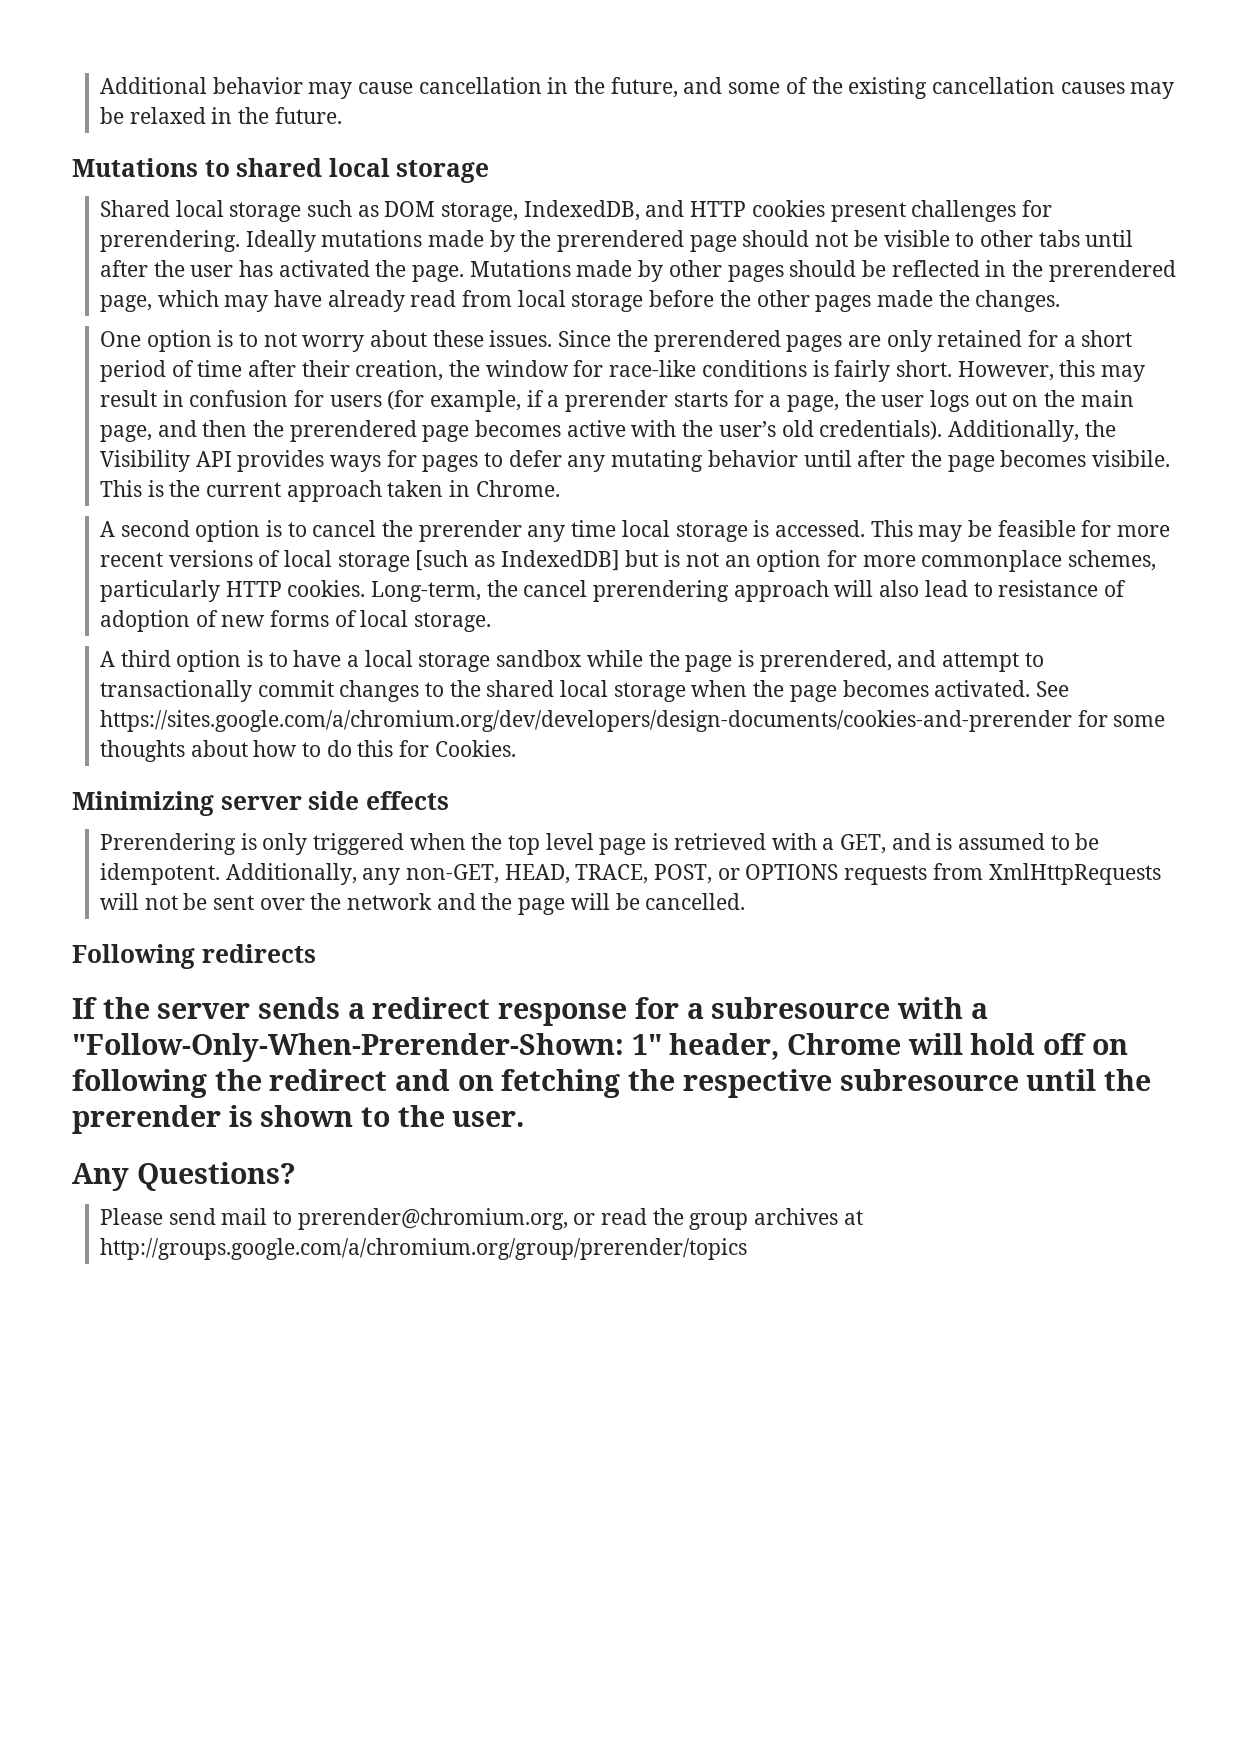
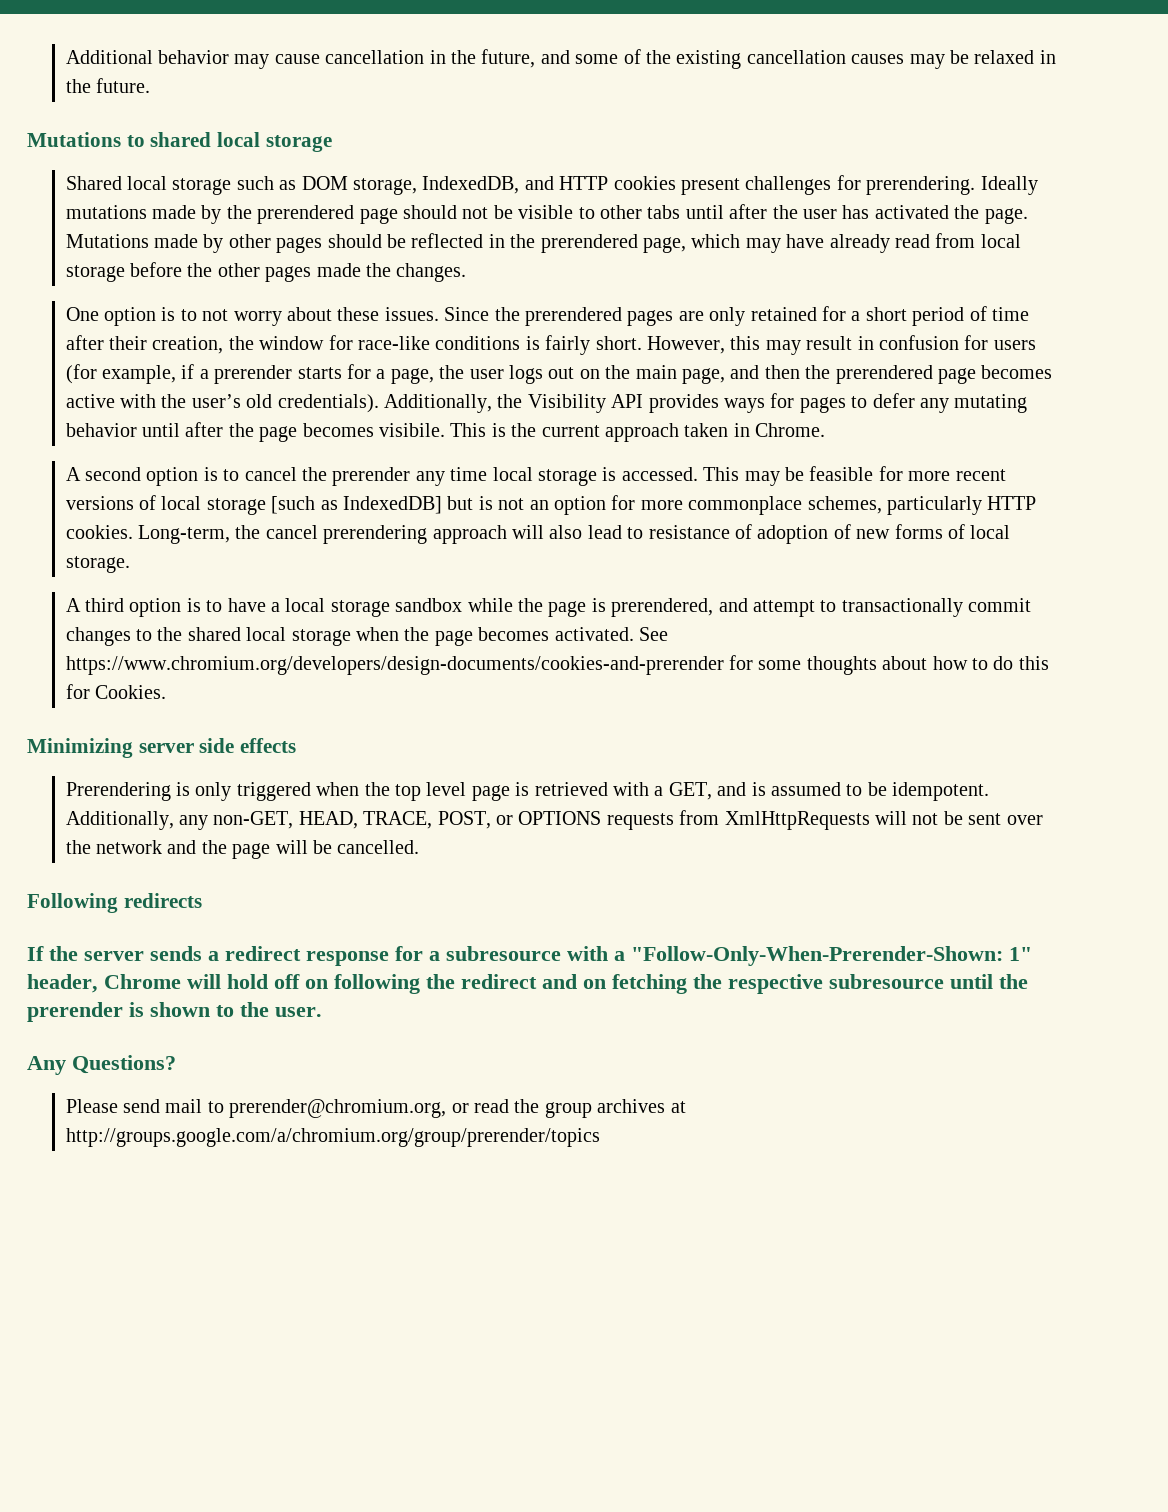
- See https://sites.google.com/a/chromium.org/dev/developers/design-documents/cookies-and-prerender for some thoughts about how to do this for Cookies.
+ See https://www.chromium.org/developers/design-documents/cookies-and-prerender for some thoughts about how to do this for Cookies.

